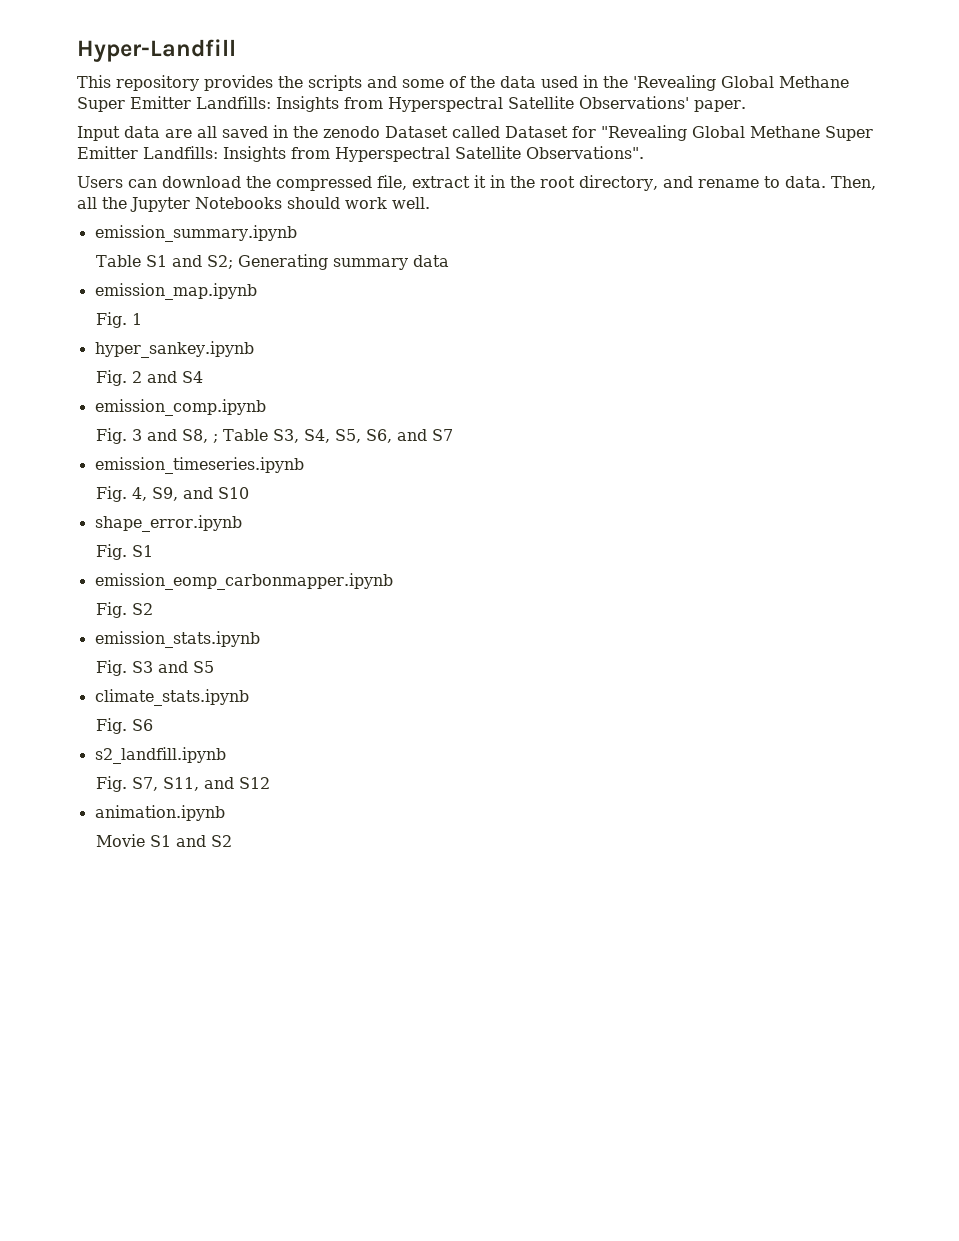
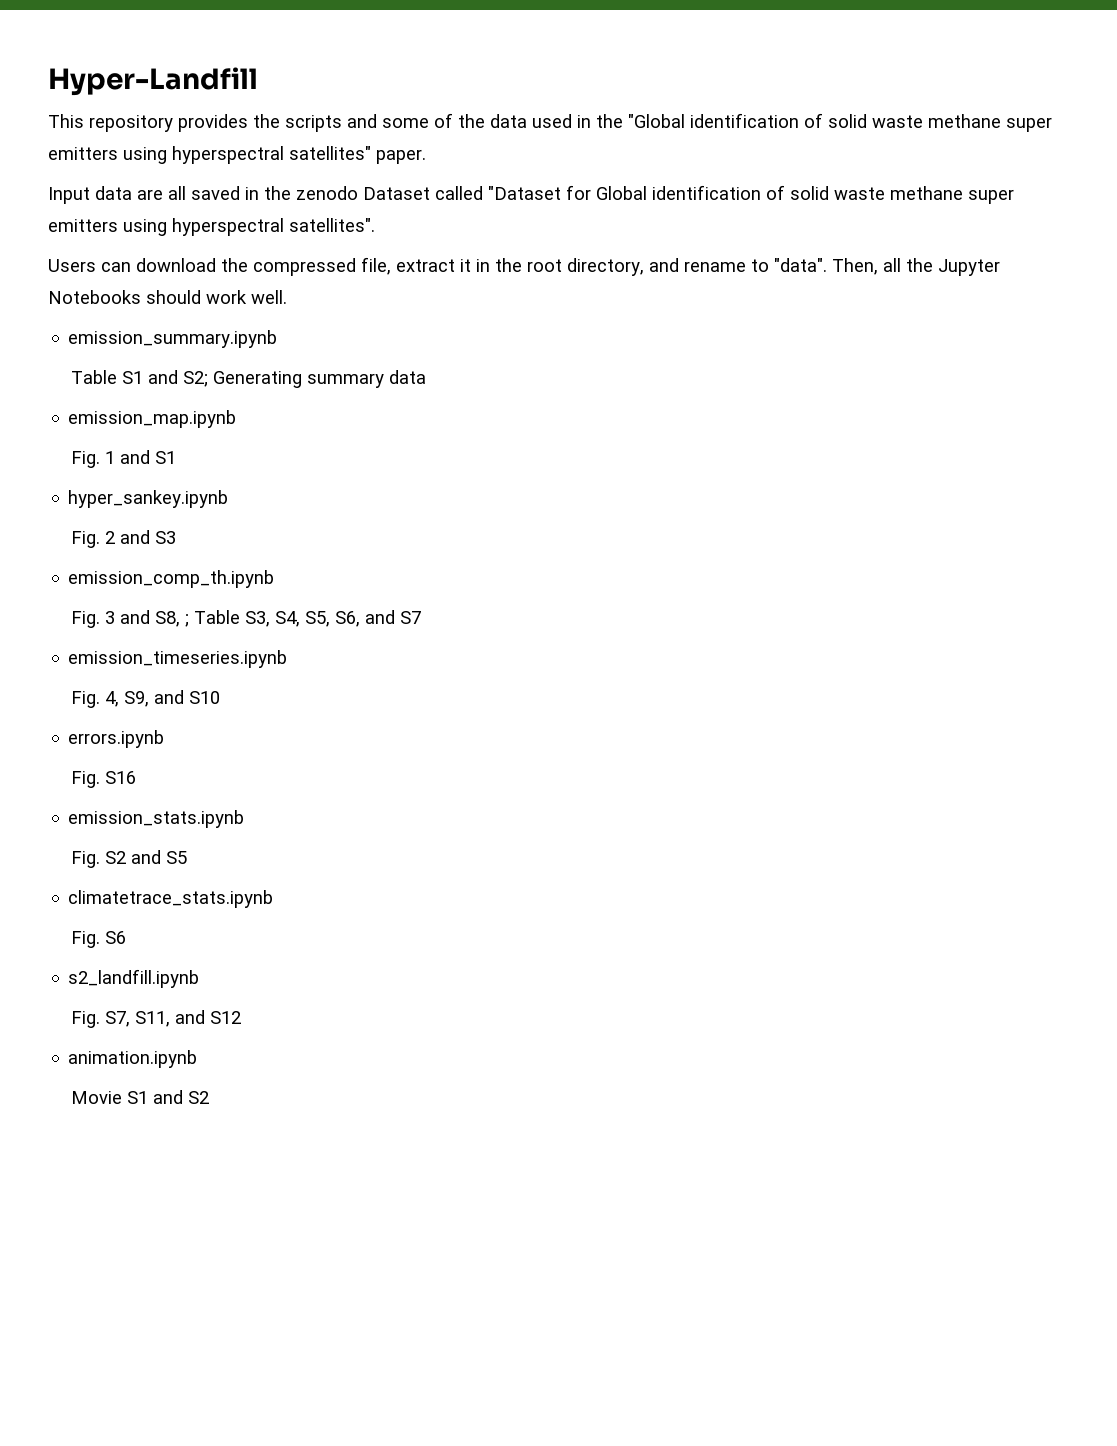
- This repository provides the scripts and some of the data used in the 'Revealing Global Methane Super Emitter Landfills: Insights from Hyperspectral Satellite Observations' paper.
+ This repository provides the scripts and some of the data used in the "Global identification of solid waste methane super emitters using hyperspectral satellites" paper.
- Input data are all saved in the zenodo Dataset called Dataset for "Revealing Global Methane Super Emitter Landfills: Insights from Hyperspectral Satellite Observations".
+ Input data are all saved in the zenodo Dataset called "Dataset for Global identification of solid waste methane super emitters using hyperspectral satellites".
- Users can download the compressed file, extract it in the root directory, and rename to data.
+ Users can download the compressed file, extract it in the root directory, and rename to "data".
- Fig. 1
+ Fig. 1 and S1
- Fig. 2 and S4
- emission_comp.ipynb
+ Fig. 2 and S3
+ emission_comp_th.ipynb
- shape_error.ipynb
- Fig. S1
- emission_eomp_carbonmapper.ipynb
- Fig. S2
+ errors.ipynb
+ Fig. S16
- Fig. S3 and S5
+ Fig. S2 and S5
- climate_stats.ipynb
+ climatetrace_stats.ipynb

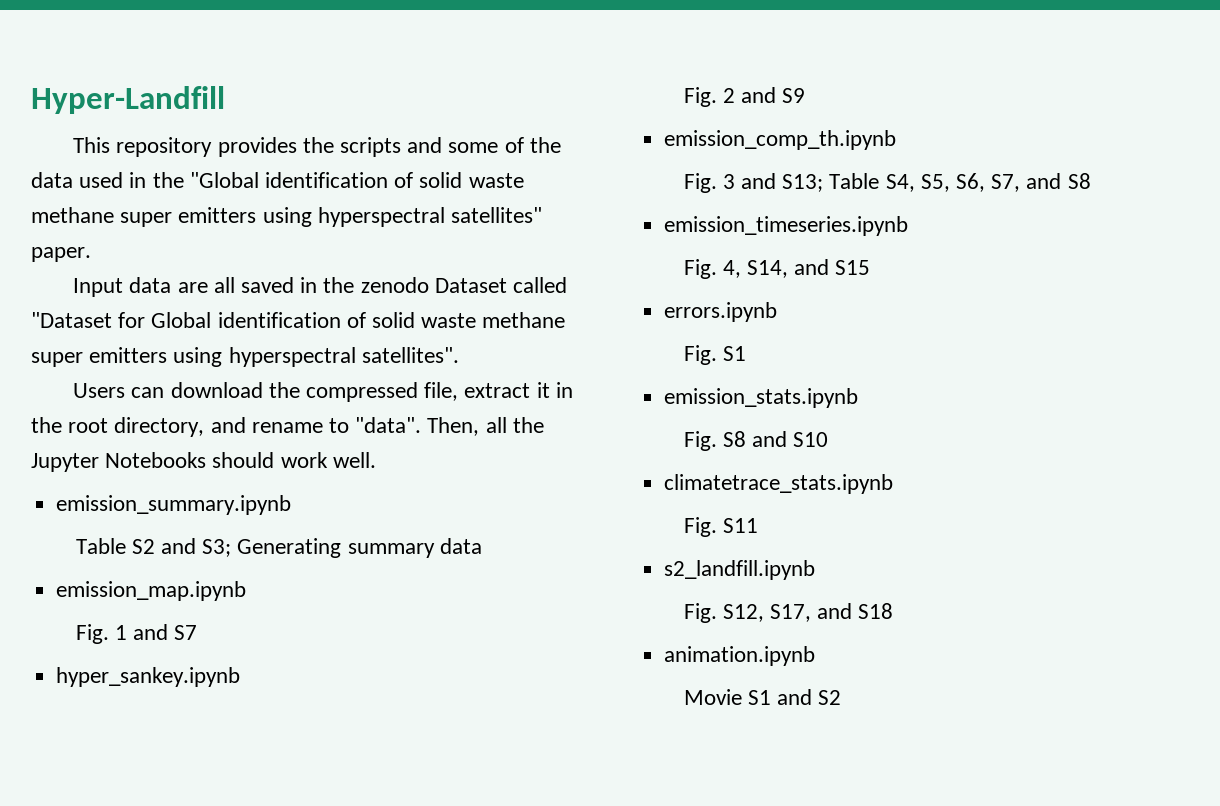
- Table S1 and S2; Generating summary data
+ Table S2 and S3; Generating summary data
- Fig. 1 and S1
+ Fig. 1 and S7
- Fig. 2 and S3
+ Fig. 2 and S9
- Fig. 3 and S8, ; Table S3, S4, S5, S6, and S7
+ Fig. 3 and S13; Table S4, S5, S6, S7, and S8
- Fig. 4, S9, and S10
+ Fig. 4, S14, and S15
- Fig. S16
+ Fig. S1
- Fig. S2 and S5
+ Fig. S8 and S10
- Fig. S6
+ Fig. S11
- Fig. S7, S11, and S12
+ Fig. S12, S17, and S18

